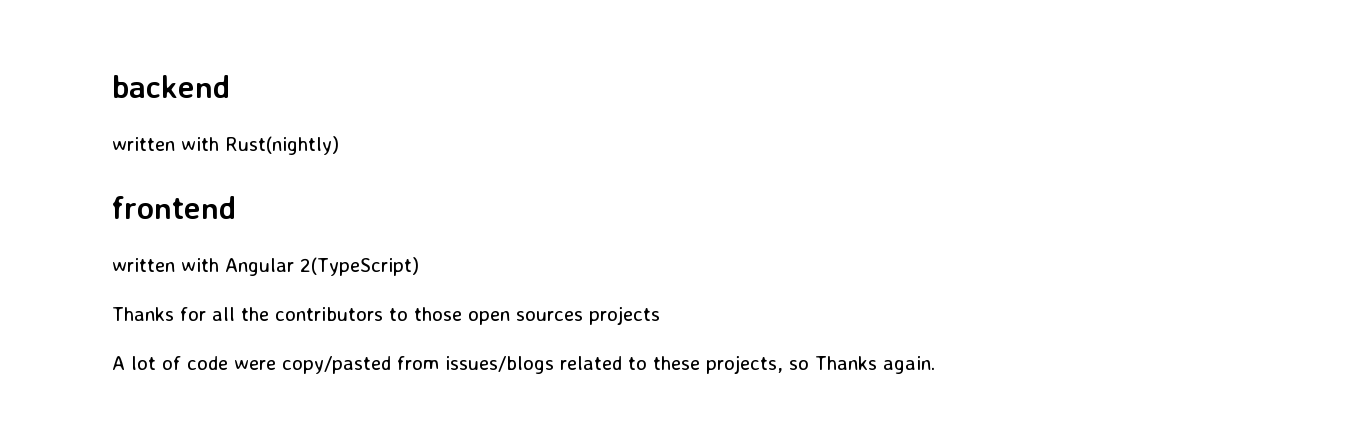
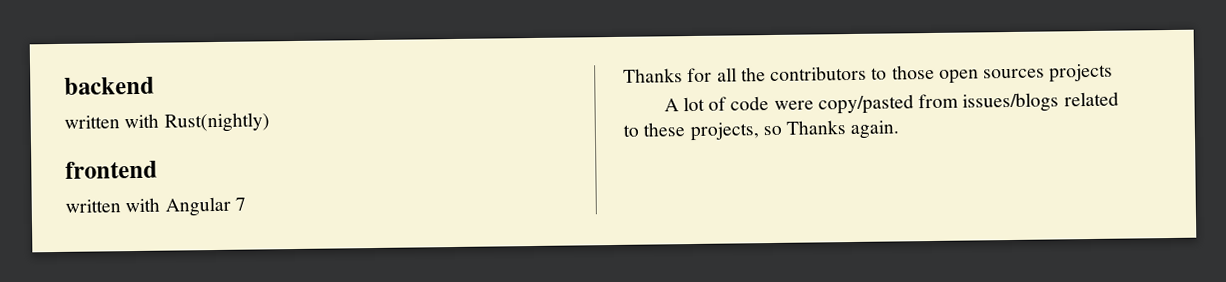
- written with Angular 2(TypeScript)
+ written with Angular 7

